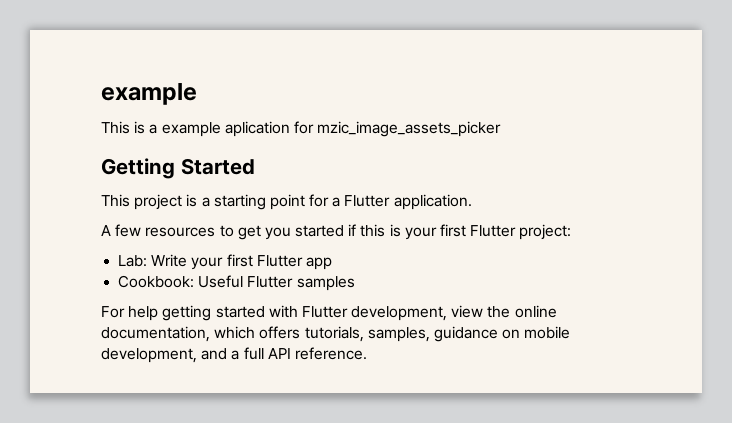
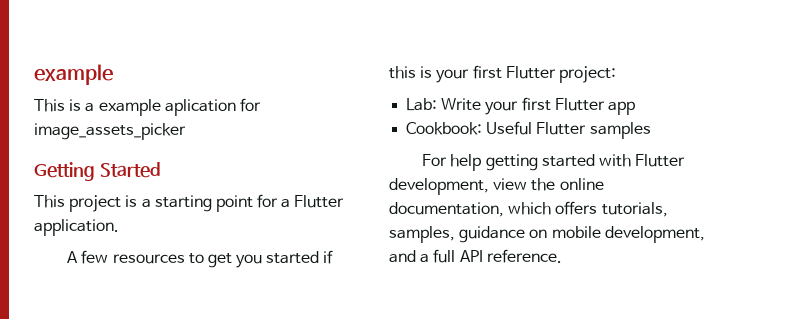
- This is a example aplication for mzic_image_assets_picker
+ This is a example aplication for image_assets_picker

